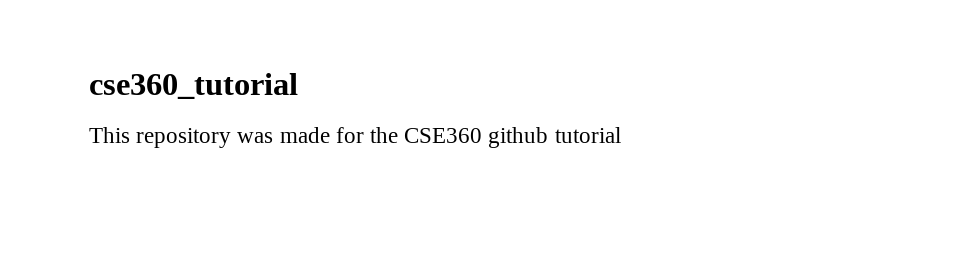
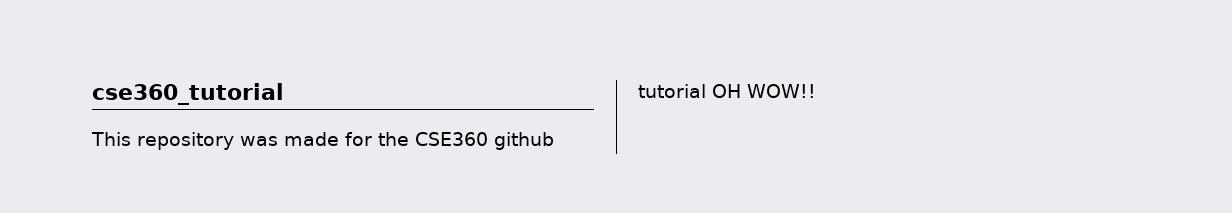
- This repository was made for the CSE360 github tutorial
+ This repository was made for the CSE360 github tutorial OH WOW!!

